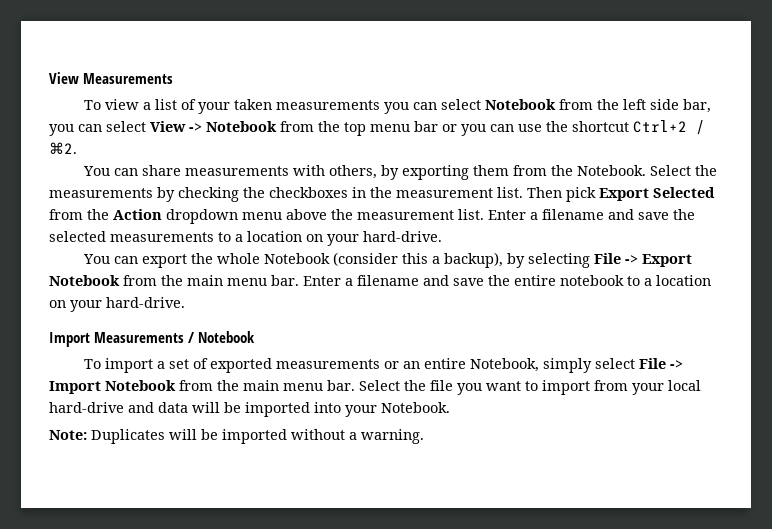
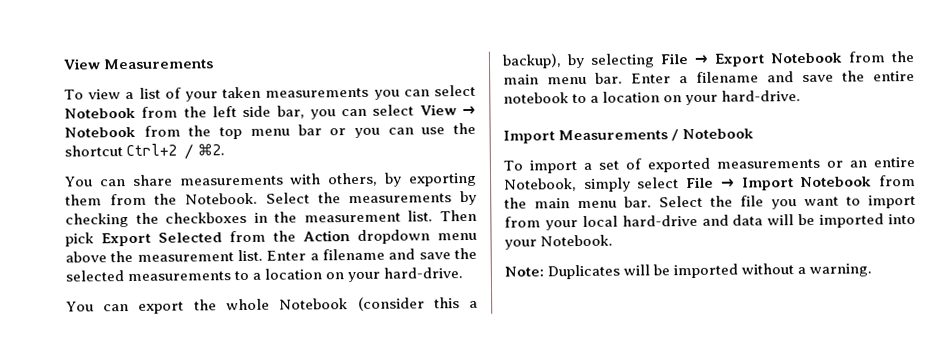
- To view a list of your taken measurements you can select Notebook from the left side bar, you can select View -> Notebook from the top menu bar or you can use the shortcut Ctrl+2 / ⌘2.
+ To view a list of your taken measurements you can select Notebook from the left side bar, you can select View → Notebook from the top menu bar or you can use the shortcut Ctrl+2 / ⌘2.
- You can export the whole Notebook (consider this a backup), by selecting File -> Export Notebook from the main menu bar.
+ You can export the whole Notebook (consider this a backup), by selecting File → Export Notebook from the main menu bar.
- To import a set of exported measurements or an entire Notebook, simply select File -> Import Notebook from the main menu bar.
+ To import a set of exported measurements or an entire Notebook, simply select File → Import Notebook from the main menu bar.

